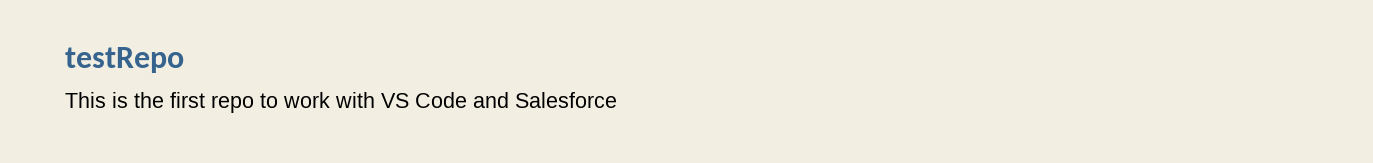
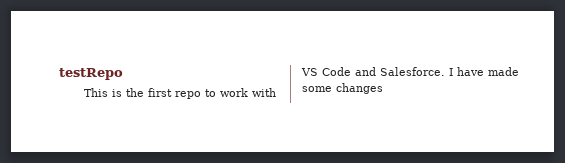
- This is the first repo to work with VS Code and Salesforce
+ This is the first repo to work with VS Code and Salesforce. I have made some changes

